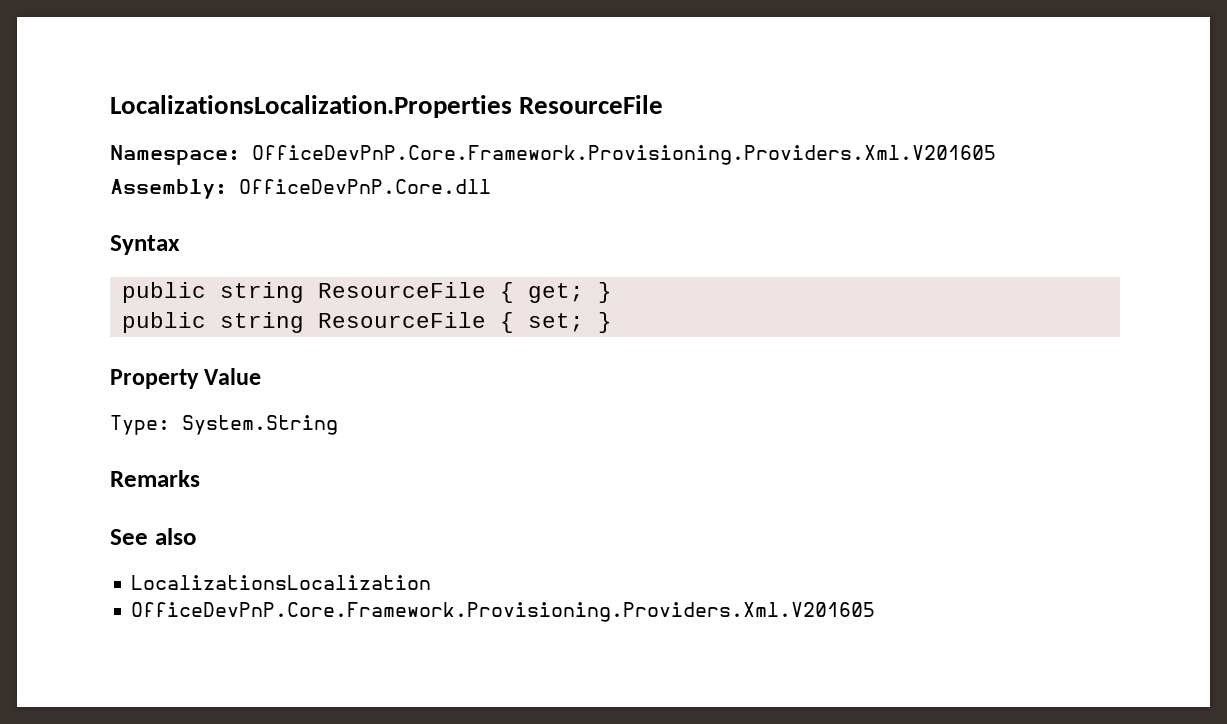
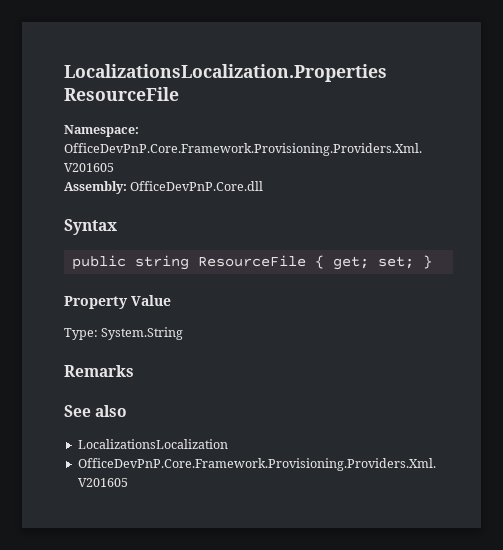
- public string ResourceFile { get; }
- public string ResourceFile { set; }
+ public string ResourceFile { get; set; }

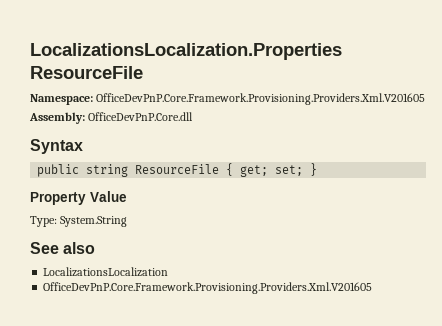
- Remarks

